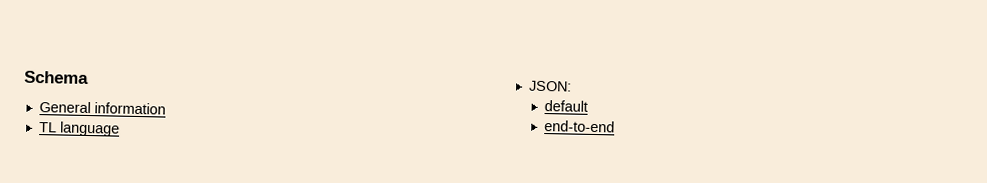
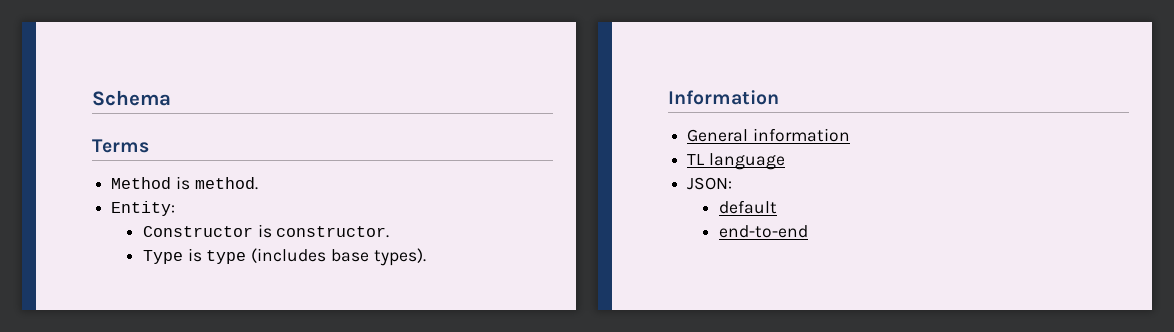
+ Terms
+ Method is method.
+ Entity:
+ Constructor is constructor.
+ Type is type (includes base types).
+ Information

